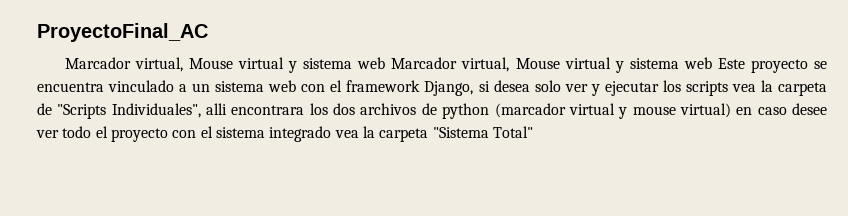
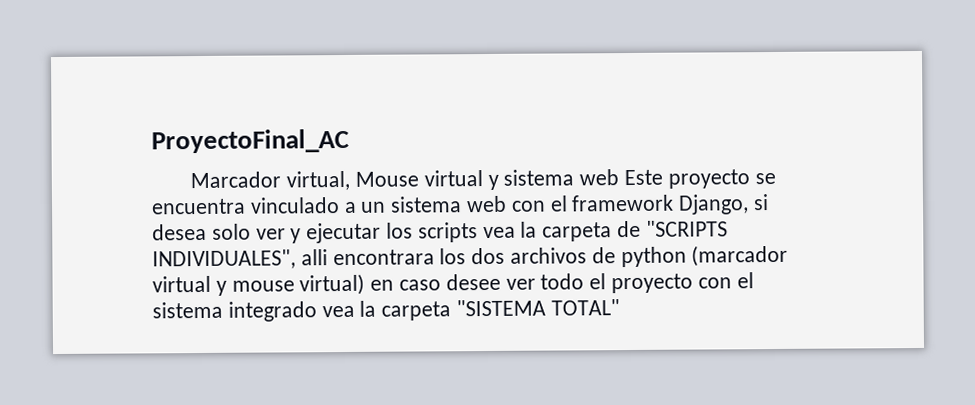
- Marcador virtual, Mouse virtual y sistema web Marcador virtual, Mouse virtual y sistema web Este proyecto se encuentra vinculado a un sistema web con el framework Django, si desea solo ver y ejecutar los scripts vea la carpeta de "Scripts Individuales", alli encontrara los dos archivos de python (marcador virtual y mouse virtual) en caso desee ver todo el proyecto con el sistema integrado vea la carpeta "Sistema Total"
+ Marcador virtual, Mouse virtual y sistema web Este proyecto se encuentra vinculado a un sistema web con el framework Django, si desea solo ver y ejecutar los scripts vea la carpeta de "SCRIPTS INDIVIDUALES", alli encontrara los dos archivos de python (marcador virtual y mouse virtual) en caso desee ver todo el proyecto con el sistema integrado vea la carpeta "SISTEMA TOTAL"

